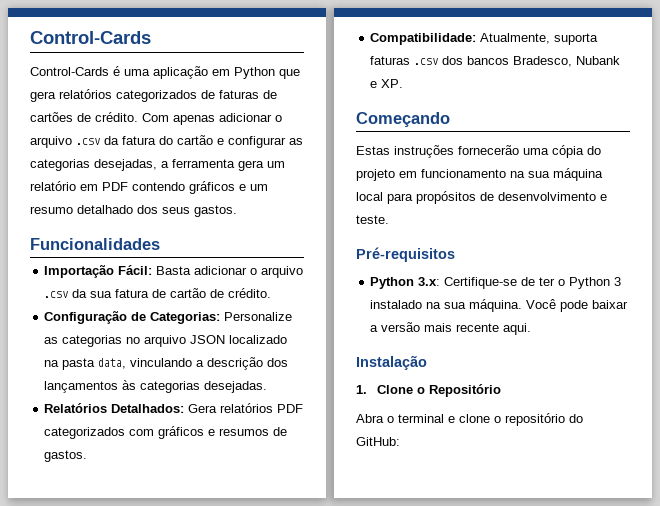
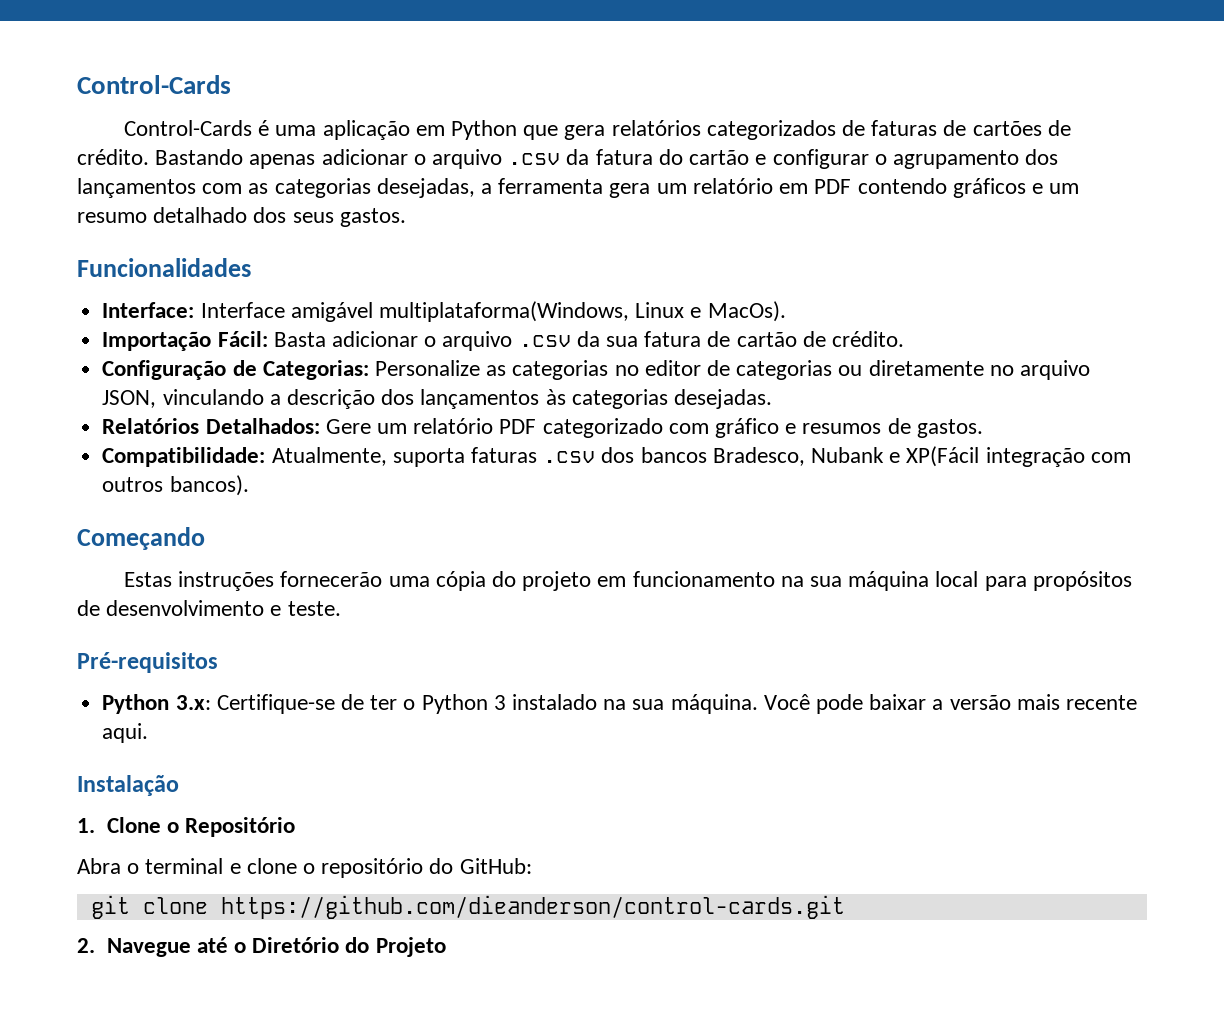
- Com apenas adicionar o arquivo .csv da fatura do cartão e configurar as categorias desejadas, a ferramenta gera um relatório em PDF contendo gráficos e um resumo detalhado dos seus gastos.
+ Bastando apenas adicionar o arquivo .csv da fatura do cartão e configurar o agrupamento dos lançamentos com as categorias desejadas, a ferramenta gera um relatório em PDF contendo gráficos e um resumo detalhado dos seus gastos.
+ Interface: Interface amigável multiplataforma(Windows, Linux e MacOs).
- Configuração de Categorias: Personalize as categorias no arquivo JSON localizado na pasta data, vinculando a descrição dos lançamentos às categorias desejadas.
+ Configuração de Categorias: Personalize as categorias no editor de categorias ou diretamente no arquivo JSON, vinculando a descrição dos lançamentos às categorias desejadas.
- Relatórios Detalhados: Gera relatórios PDF categorizados com gráficos e resumos de gastos.
+ Relatórios Detalhados: Gere um relatório PDF categorizado com gráfico e resumos de gastos.
- Compatibilidade: Atualmente, suporta faturas .csv dos bancos Bradesco, Nubank e XP.
+ Compatibilidade: Atualmente, suporta faturas .csv dos bancos Bradesco, Nubank e XP(Fácil integração com outros bancos).
+ git clone https://github.com/dieanderson/control-cards.git
+ 2. Navegue até o Diretório do Projeto

